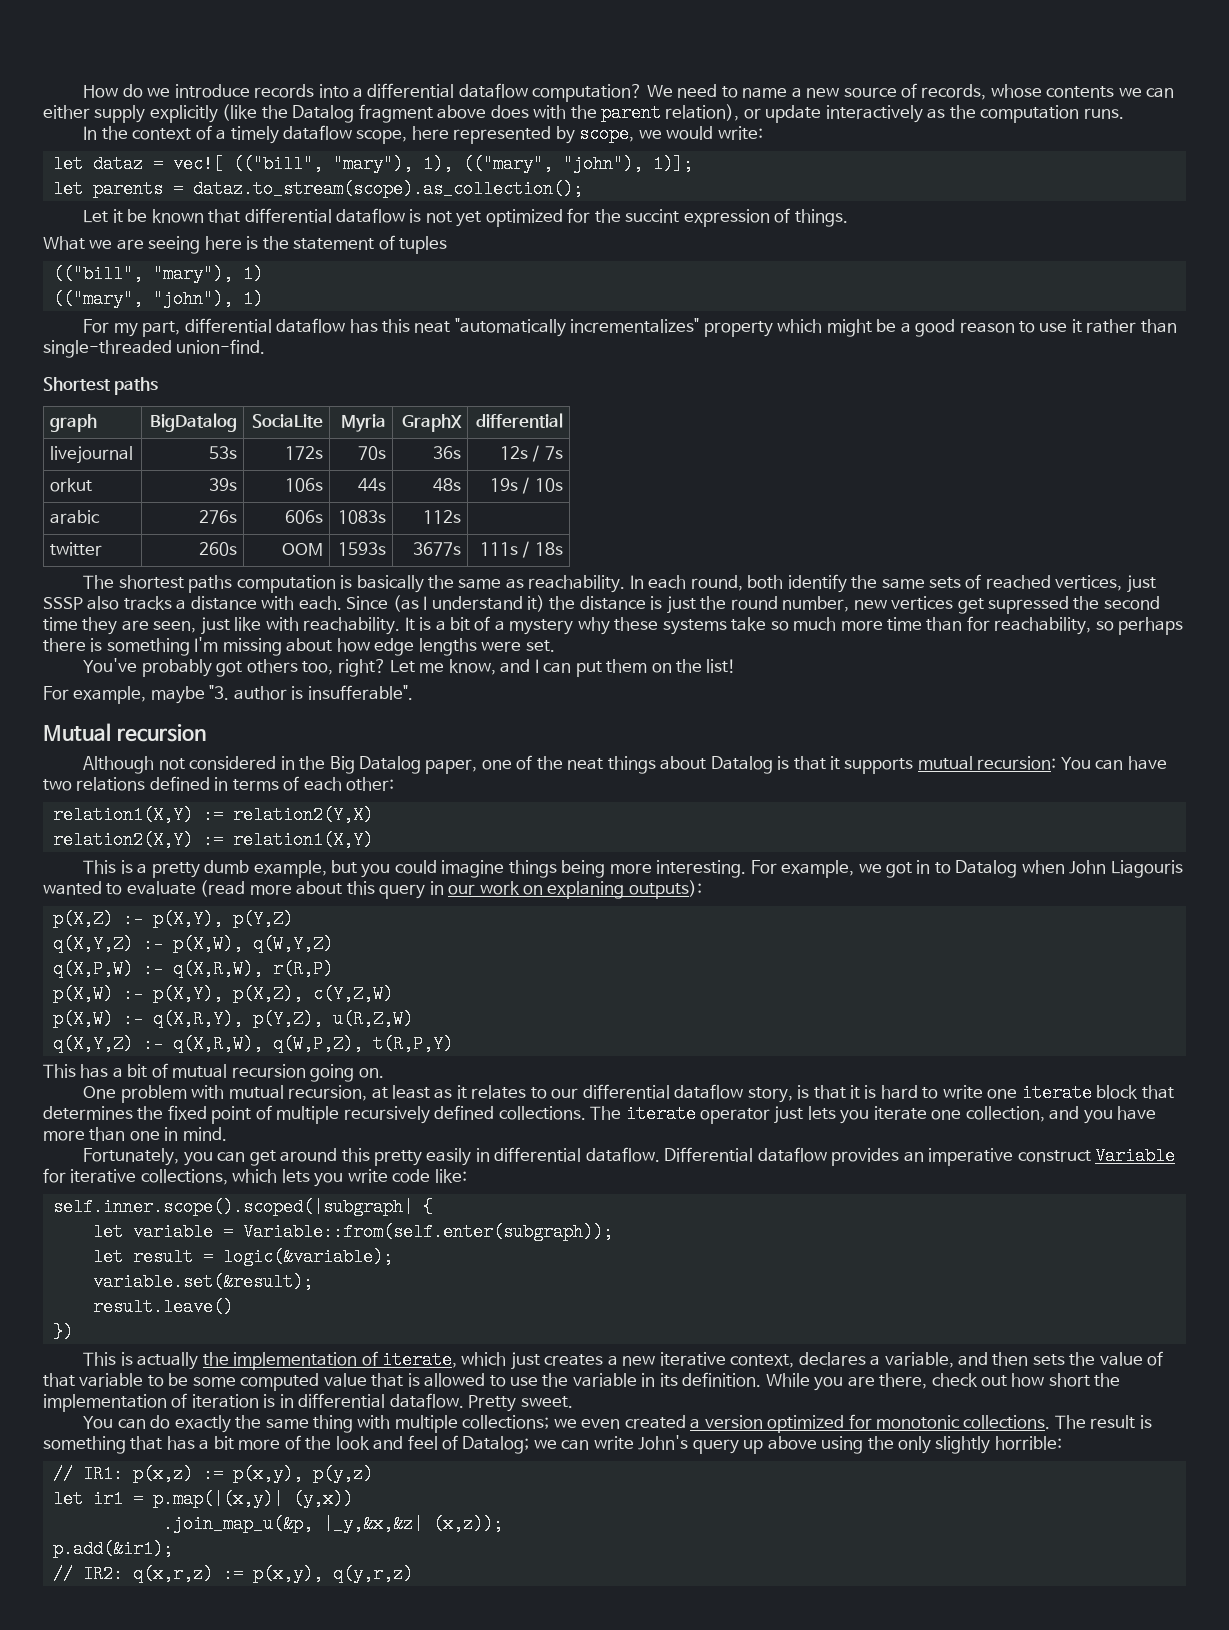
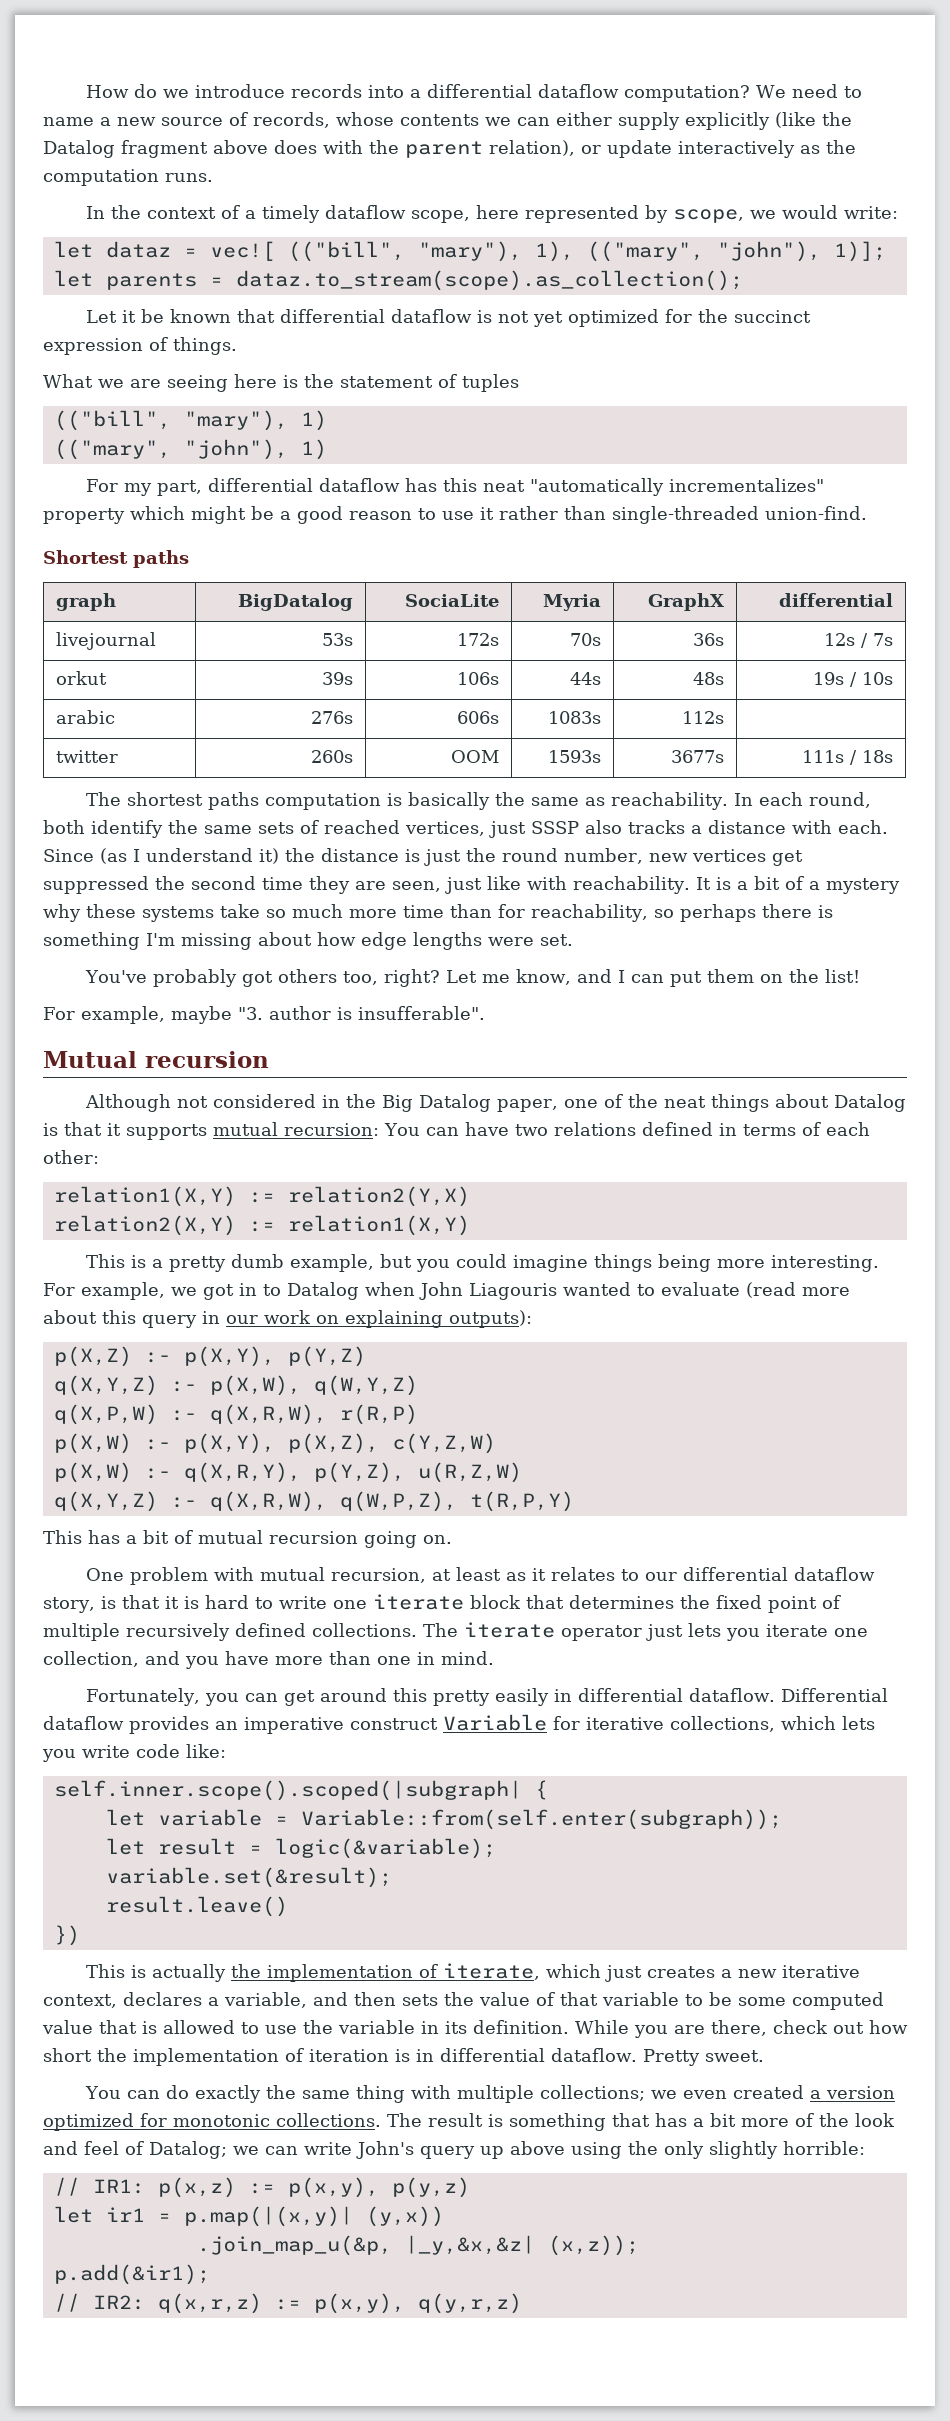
- Let it be known that differential dataflow is not yet optimized for the succint expression of things.
+ Let it be known that differential dataflow is not yet optimized for the succinct expression of things.
- Since (as I understand it) the distance is just the round number, new vertices get supressed the second time they are seen, just like with reachability.
+ Since (as I understand it) the distance is just the round number, new vertices get suppressed the second time they are seen, just like with reachability.
- For example, we got in to Datalog when John Liagouris wanted to evaluate (read more about this query in our work on explaning outputs):
+ For example, we got in to Datalog when John Liagouris wanted to evaluate (read more about this query in our work on explaining outputs):

